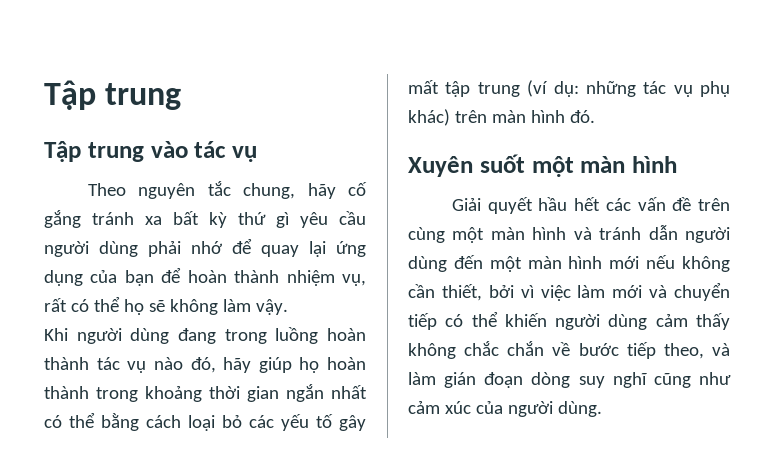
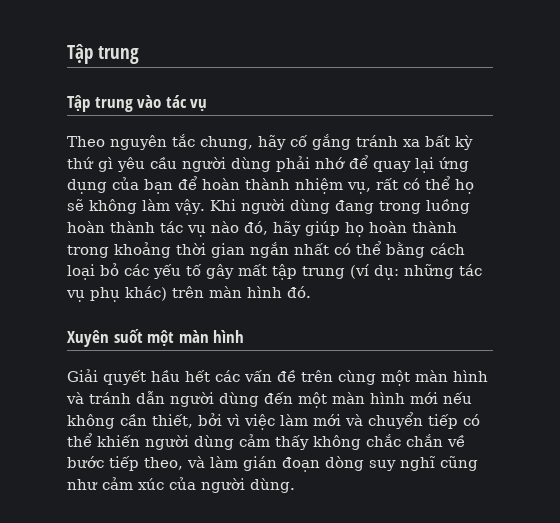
- Theo nguyên tắc chung, hãy cố gắng tránh xa bất kỳ thứ gì yêu cầu người dùng phải nhớ để quay lại ứng dụng của bạn để hoàn thành nhiệm vụ, rất có thể họ sẽ không làm vậy.
- Khi người dùng đang trong luồng hoàn thành tác vụ nào đó, hãy giúp họ hoàn thành trong khoảng thời gian ngắn nhất có thể bằng cách loại bỏ các yếu tố gây mất tập trung (ví dụ:
+ Theo nguyên tắc chung, hãy cố gắng tránh xa bất kỳ thứ gì yêu cầu người dùng phải nhớ để quay lại ứng dụng của bạn để hoàn thành nhiệm vụ, rất có thể họ sẽ không làm vậy. Khi người dùng đang trong luồng hoàn thành tác vụ nào đó, hãy giúp họ hoàn thành trong khoảng thời gian ngắn nhất có thể bằng cách loại bỏ các yếu tố gây mất tập trung (ví dụ:

